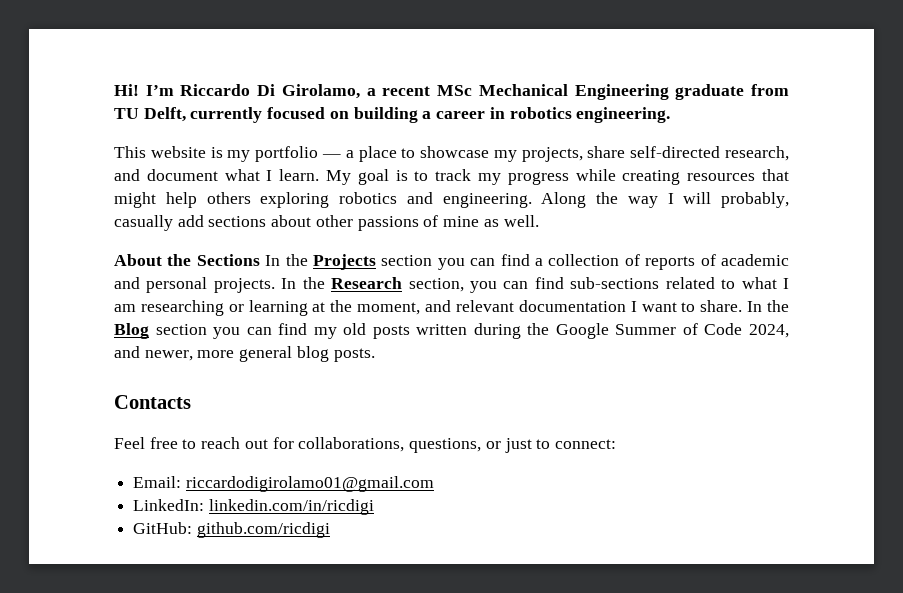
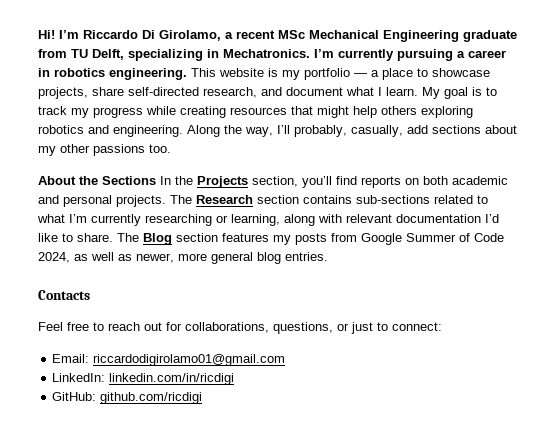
- I’m Riccardo Di Girolamo, a recent MSc Mechanical Engineering graduate from TU Delft, currently focused on building a career in robotics engineering.
- This website is my portfolio — a place to showcase my projects, share self-directed research, and document what I learn.
+ I’m Riccardo Di Girolamo, a recent MSc Mechanical Engineering graduate from TU Delft, specializing in Mechatronics. I’m currently pursuing a career in robotics engineering. This website is my portfolio — a place to showcase projects, share self-directed research, and document what I learn.
- Along the way I will probably, casually add sections about other passions of mine as well.
+ Along the way, I’ll probably, casually, add sections about my other passions too.
- About the Sections In the Projects section you can find a collection of reports of academic and personal projects. In the Research section, you can find sub-sections related to what I am researching or learning at the moment, and relevant documentation I want to share. In the Blog section you can find my old posts written during the Google Summer of Code 2024, and newer, more general blog posts.
+ About the Sections In the Projects section, you’ll find reports on both academic and personal projects. The Research section contains sub-sections related to what I’m currently researching or learning, along with relevant documentation I’d like to share. The Blog section features my posts from Google Summer of Code 2024, as well as newer, more general blog entries.

